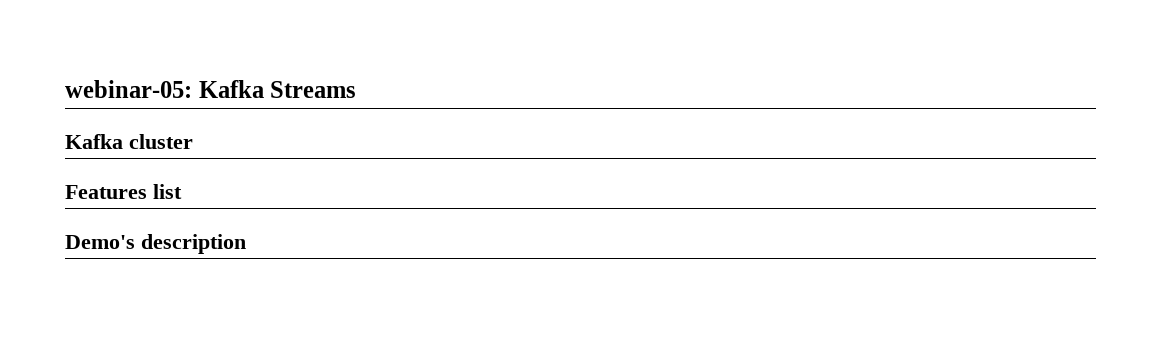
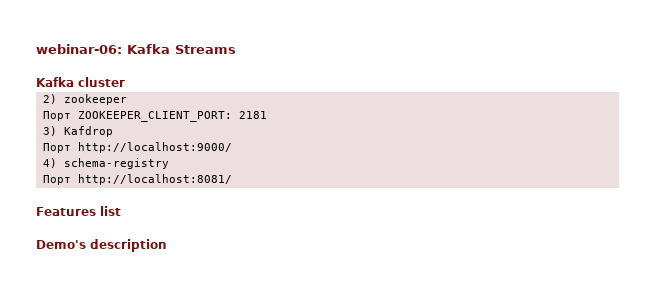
- webinar-05: Kafka Streams
+ webinar-06: Kafka Streams
+ 2) zookeeper
+ Порт ZOOKEEPER_CLIENT_PORT: 2181
+ 3) Kafdrop
+ Порт http://localhost:9000/
+ 4) schema-registry
+ Порт http://localhost:8081/

